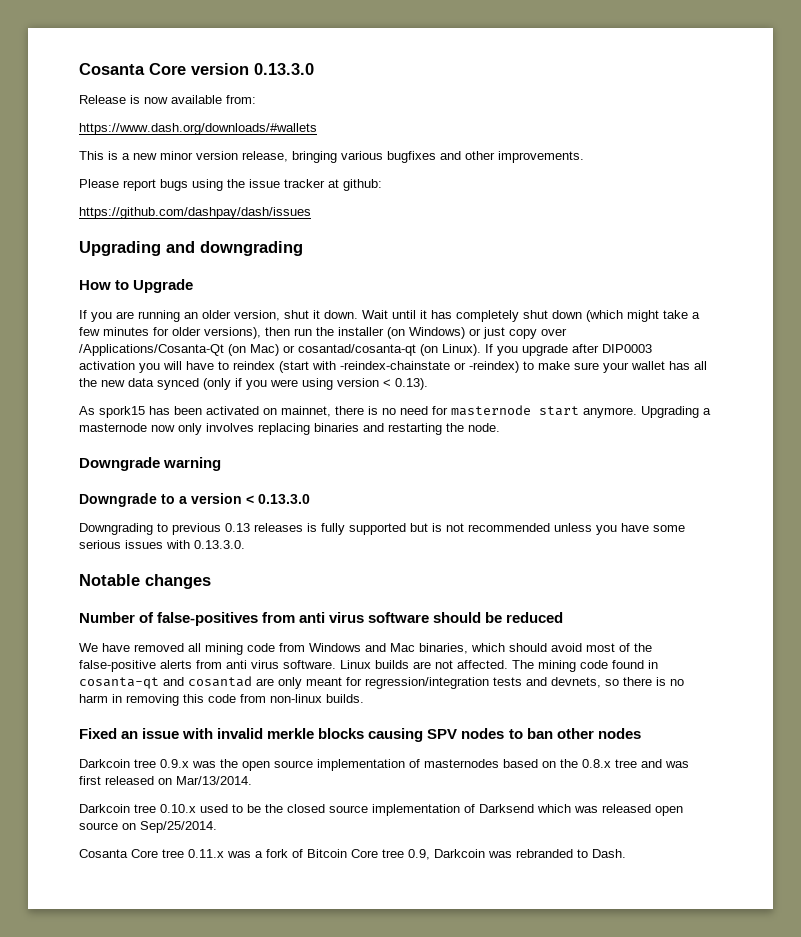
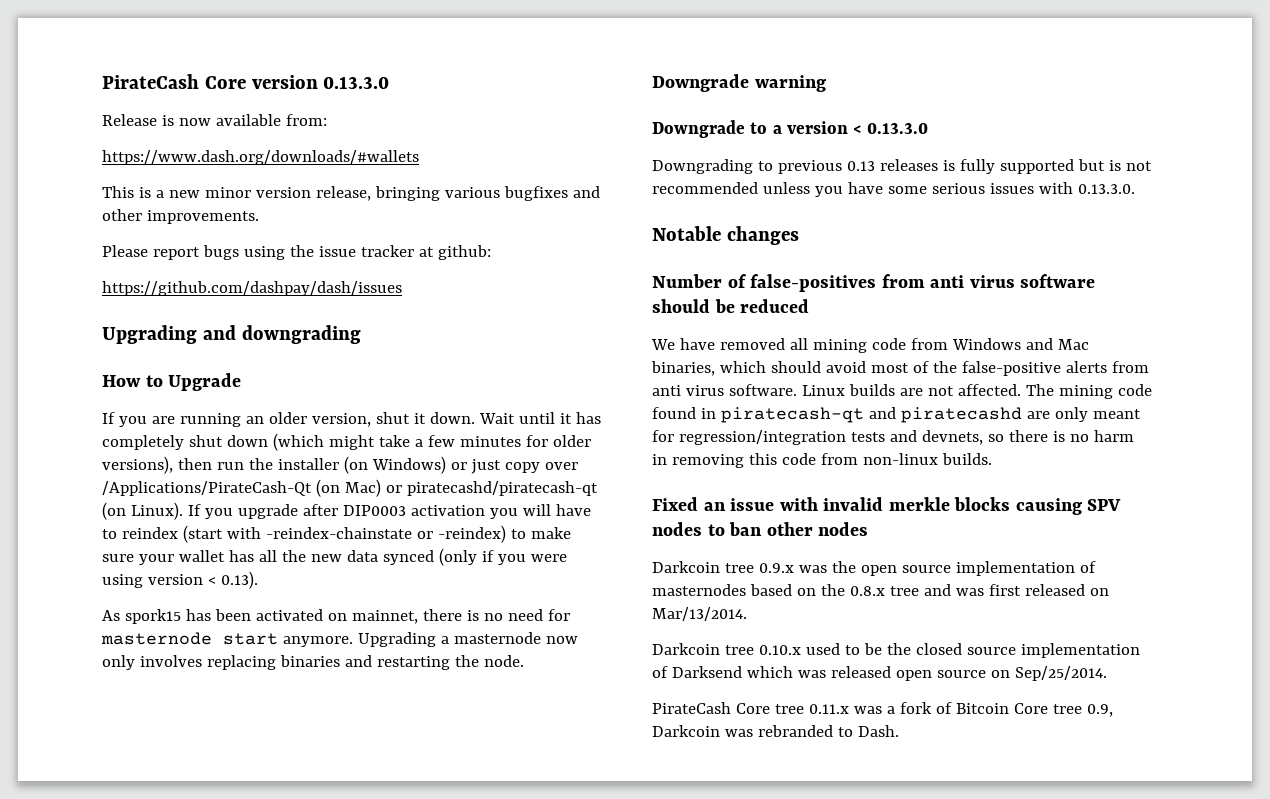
- Cosanta Core version 0.13.3.0
+ PirateCash Core version 0.13.3.0
- Wait until it has completely shut down (which might take a few minutes for older versions), then run the installer (on Windows) or just copy over /Applications/Cosanta-Qt (on Mac) or cosantad/cosanta-qt (on Linux).
+ Wait until it has completely shut down (which might take a few minutes for older versions), then run the installer (on Windows) or just copy over /Applications/PirateCash-Qt (on Mac) or piratecashd/piratecash-qt (on Linux).
- The mining code found in cosanta-qt and cosantad are only meant for regression/integration tests and devnets, so there is no harm in removing this code from non-linux builds.
+ The mining code found in piratecash-qt and piratecashd are only meant for regression/integration tests and devnets, so there is no harm in removing this code from non-linux builds.
- Cosanta Core tree 0.11.x was a fork of Bitcoin Core tree 0.9, Darkcoin was rebranded to Dash.
+ PirateCash Core tree 0.11.x was a fork of Bitcoin Core tree 0.9, Darkcoin was rebranded to Dash.

